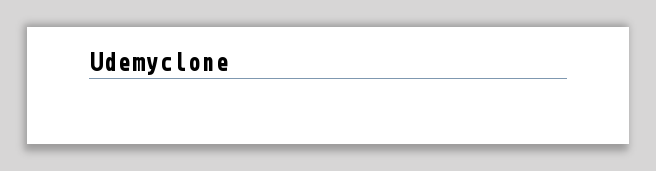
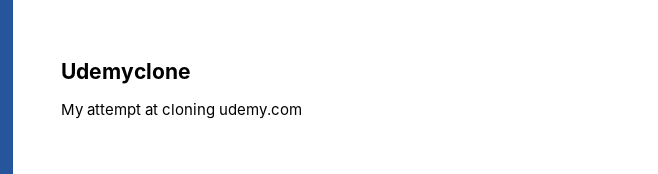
+ My attempt at cloning udemy.com

